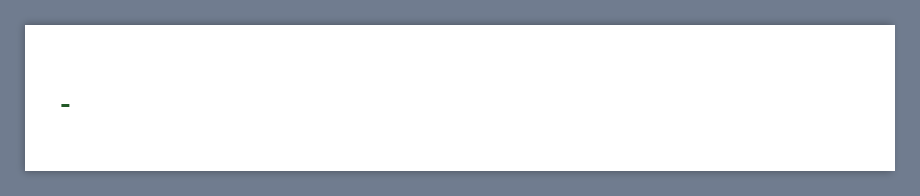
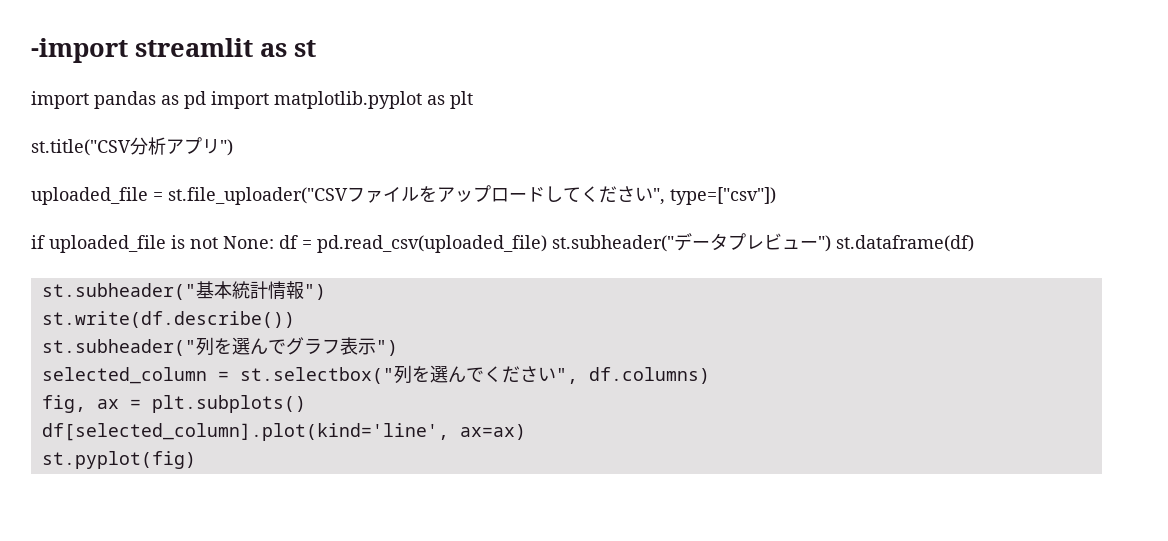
- -
+ -import streamlit as st
+ import pandas as pd import matplotlib.pyplot as plt
+ st.title("CSV分析アプリ")
+ uploaded_file = st.file_uploader("CSVファイルをアップロードしてください", type=["csv"])
+ if uploaded_file is not None: df = pd.read_csv(uploaded_file) st.subheader("データプレビュー") st.dataframe(df)
+ st.subheader("基本統計情報")
+ st.write(df.describe())
+ st.subheader("列を選んでグラフ表示")
+ selected_column = st.selectbox("列を選んでください", df.columns)
+ fig, ax = plt.subplots()
+ df[selected_column].plot(kind='line', ax=ax)
+ st.pyplot(fig)

